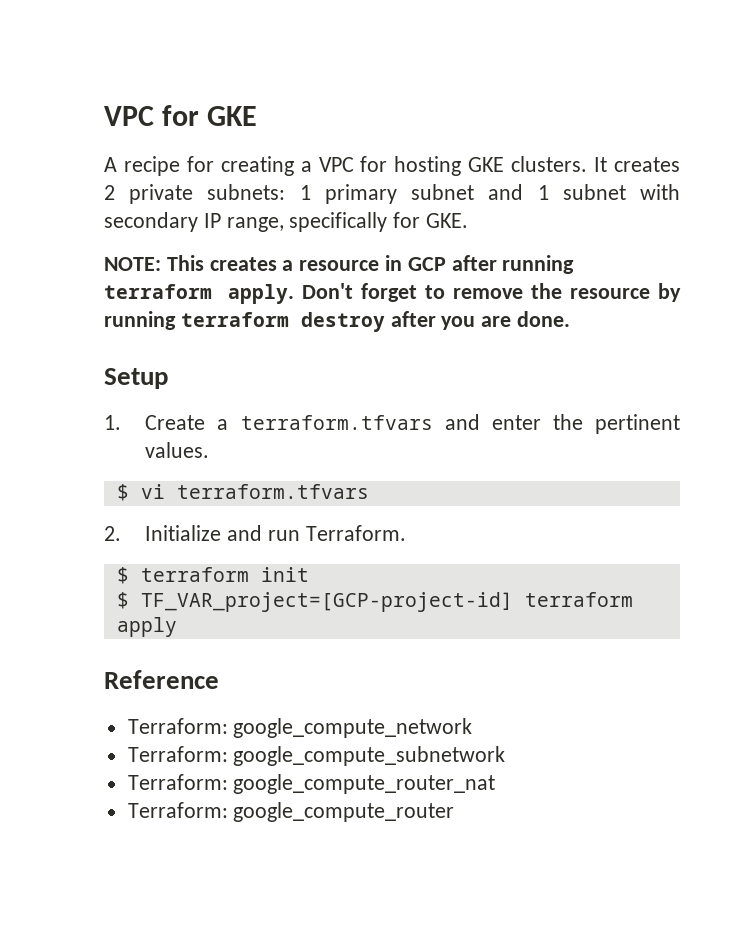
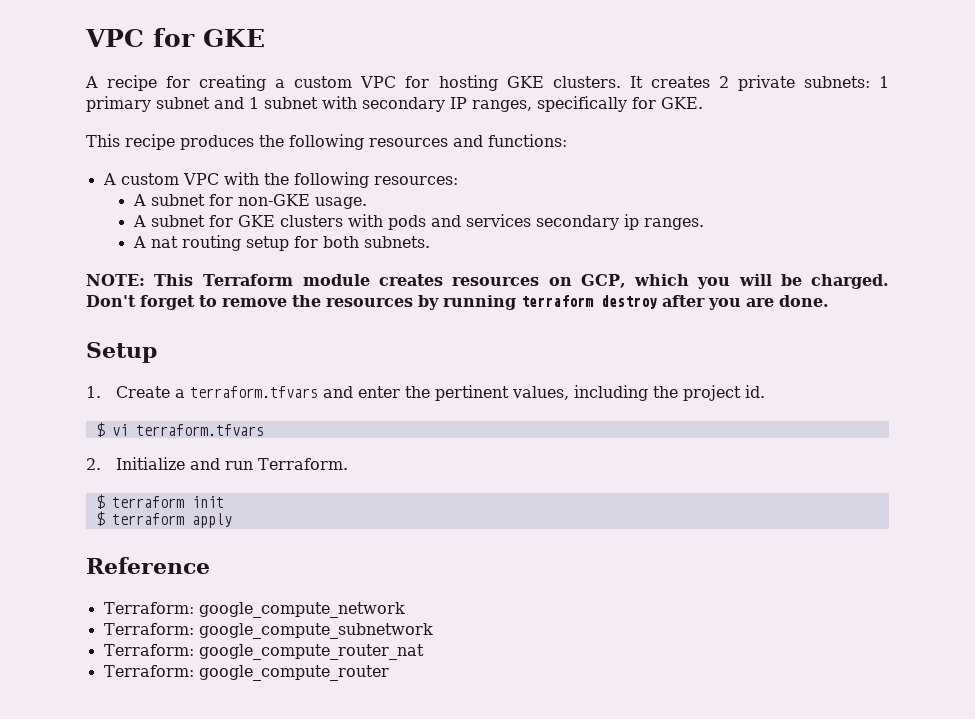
- A recipe for creating a VPC for hosting GKE clusters.
+ A recipe for creating a custom VPC for hosting GKE clusters.
- It creates 2 private subnets: 1 primary subnet and 1 subnet with secondary IP range, specifically for GKE.
+ It creates 2 private subnets: 1 primary subnet and 1 subnet with secondary IP ranges, specifically for GKE.
- NOTE: This creates a resource in GCP after running terraform apply.
+ This recipe produces the following resources and functions:
+ A custom VPC with the following resources:
+ A subnet for non-GKE usage.
+ A subnet for GKE clusters with pods and services secondary ip ranges.
+ A nat routing setup for both subnets.
+ NOTE: This Terraform module creates resources on GCP, which you will be charged.
- Don't forget to remove the resource by running terraform destroy after you are done.
+ Don't forget to remove the resources by running terraform destroy after you are done.
- 1. Create a terraform.tfvars and enter the pertinent values.
+ 1. Create a terraform.tfvars and enter the pertinent values, including the project id.
- $ TF_VAR_project=[GCP-project-id] terraform apply
+ $ terraform apply

